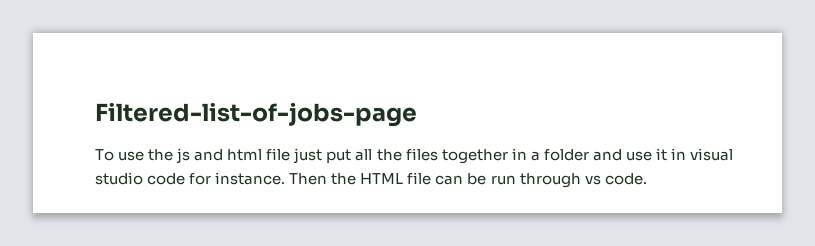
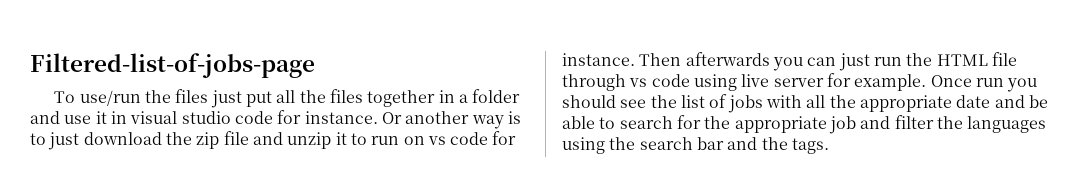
- To use the js and html file just put all the files together in a folder and use it in visual studio code for instance.
+ To use/run the files just put all the files together in a folder and use it in visual studio code for instance.
- Then the HTML file can be run through vs code.
+ Or another way is to just download the zip file and unzip it to run on vs code for instance. Then afterwards you can just run the HTML file through vs code using live server for example. Once run you should see the list of jobs with all the appropriate date and be able to search for the appropriate job and filter the languages using the search bar and the tags.

